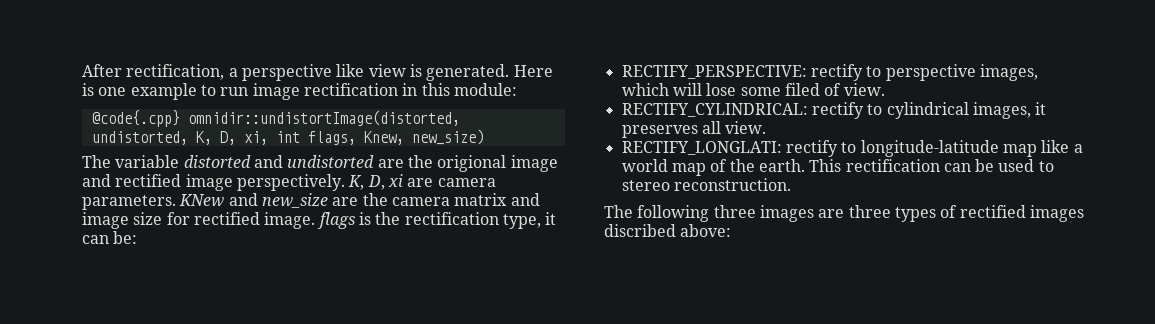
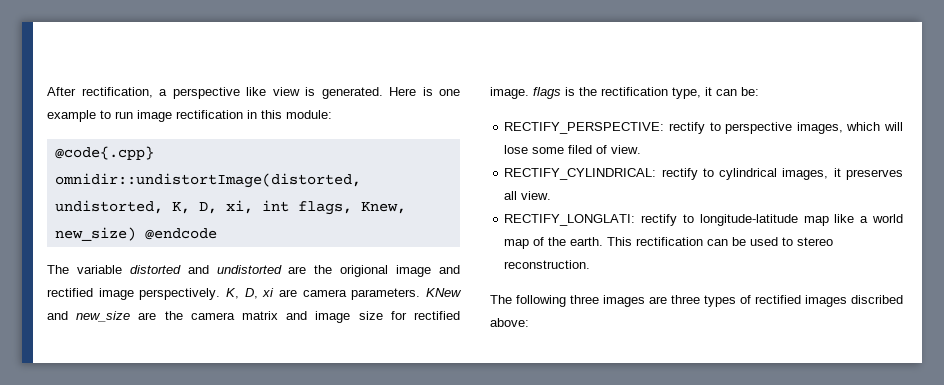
- @code{.cpp} omnidir::undistortImage(distorted, undistorted, K, D, xi, int flags, Knew, new_size)
+ @code{.cpp} omnidir::undistortImage(distorted, undistorted, K, D, xi, int flags, Knew, new_size) @endcode

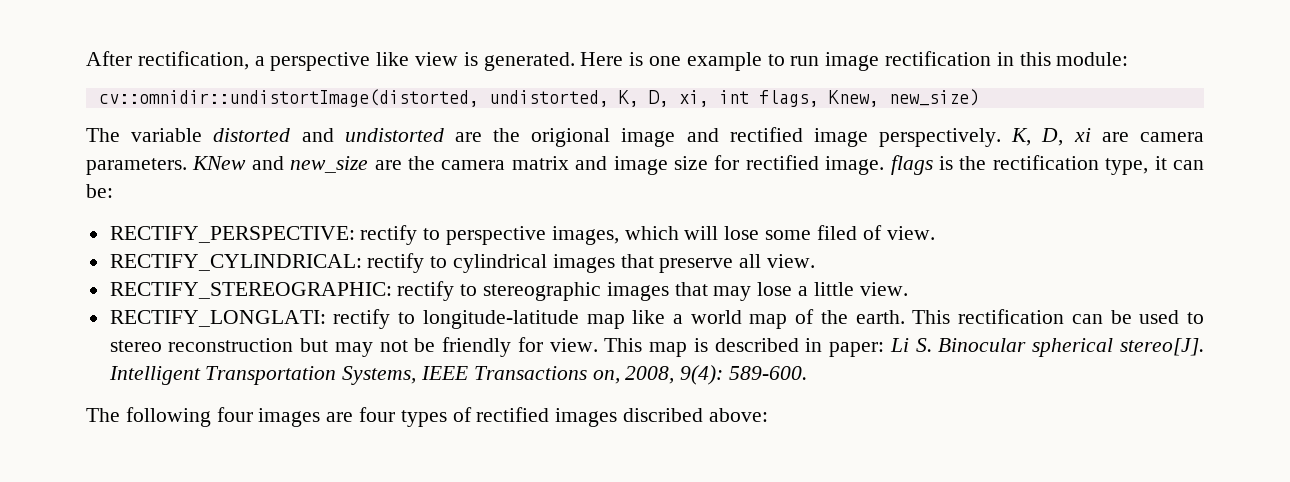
- @code{.cpp} omnidir::undistortImage(distorted, undistorted, K, D, xi, int flags, Knew, new_size) @endcode
+ cv::omnidir::undistortImage(distorted, undistorted, K, D, xi, int flags, Knew, new_size)
- RECTIFY_CYLINDRICAL: rectify to cylindrical images, it preserves all view.
+ RECTIFY_CYLINDRICAL: rectify to cylindrical images that preserve all view.
+ RECTIFY_STEREOGRAPHIC: rectify to stereographic images that may lose a little view.
- This rectification can be used to stereo reconstruction.
+ This rectification can be used to stereo reconstruction but may not be friendly for view. This map is described in paper: Li S. Binocular spherical stereo[J]. Intelligent Transportation Systems, IEEE Transactions on, 2008, 9(4): 589-600.
- The following three images are three types of rectified images discribed above:
+ The following four images are four types of rectified images discribed above:

